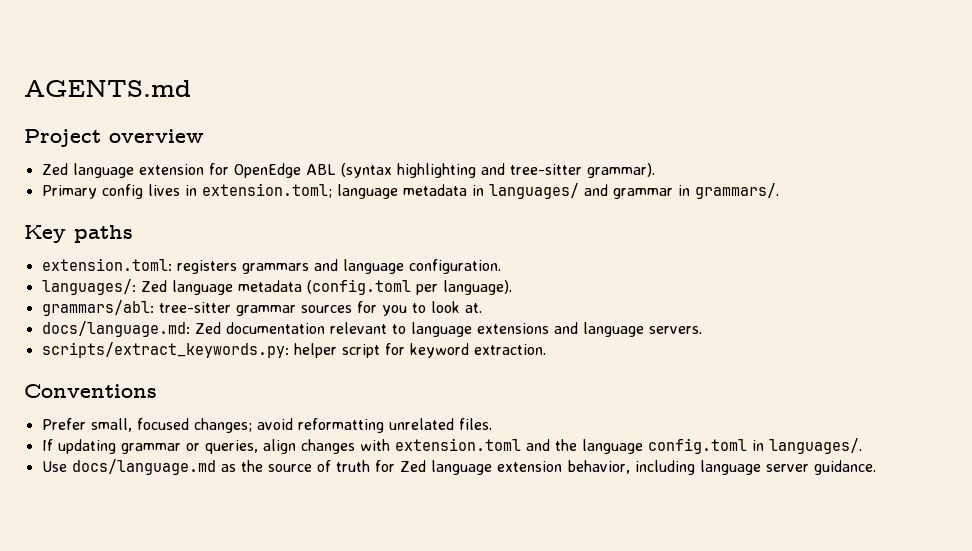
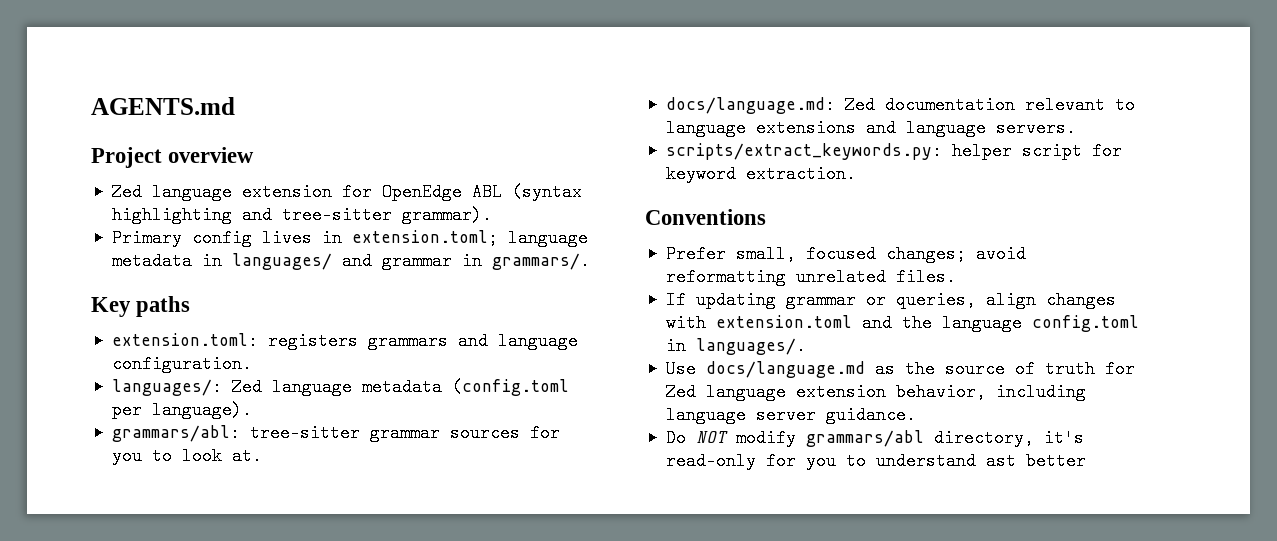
+ Do NOT modify grammars/abl directory, it's read-only for you to understand ast better

